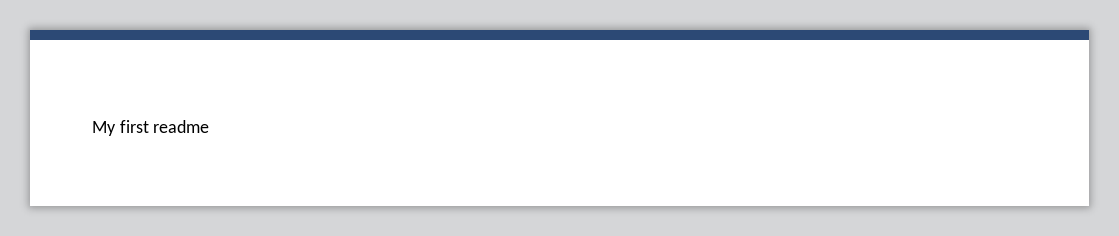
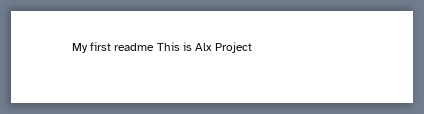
- My first readme
+ My first readme This is Alx Project

